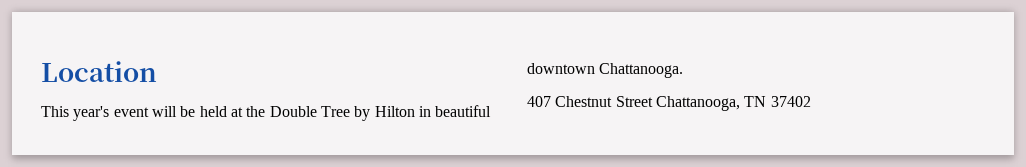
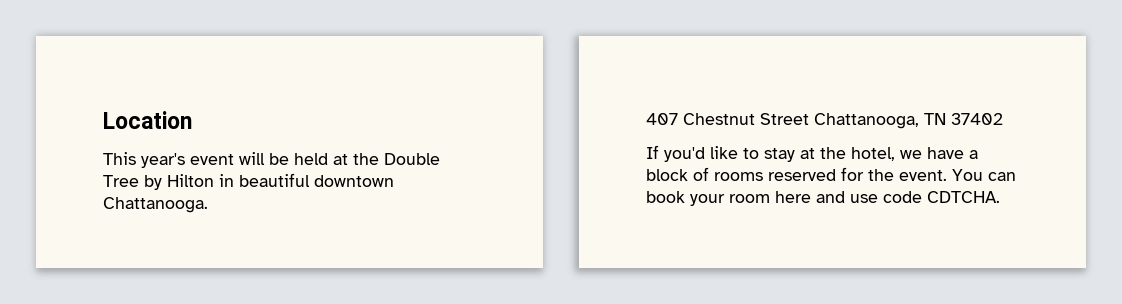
+ If you'd like to stay at the hotel, we have a block of rooms reserved for the event. You can book your room here and use code CDTCHA.

